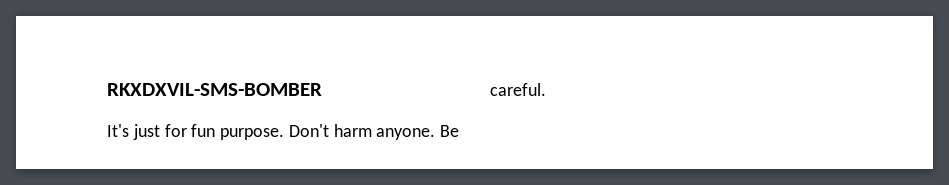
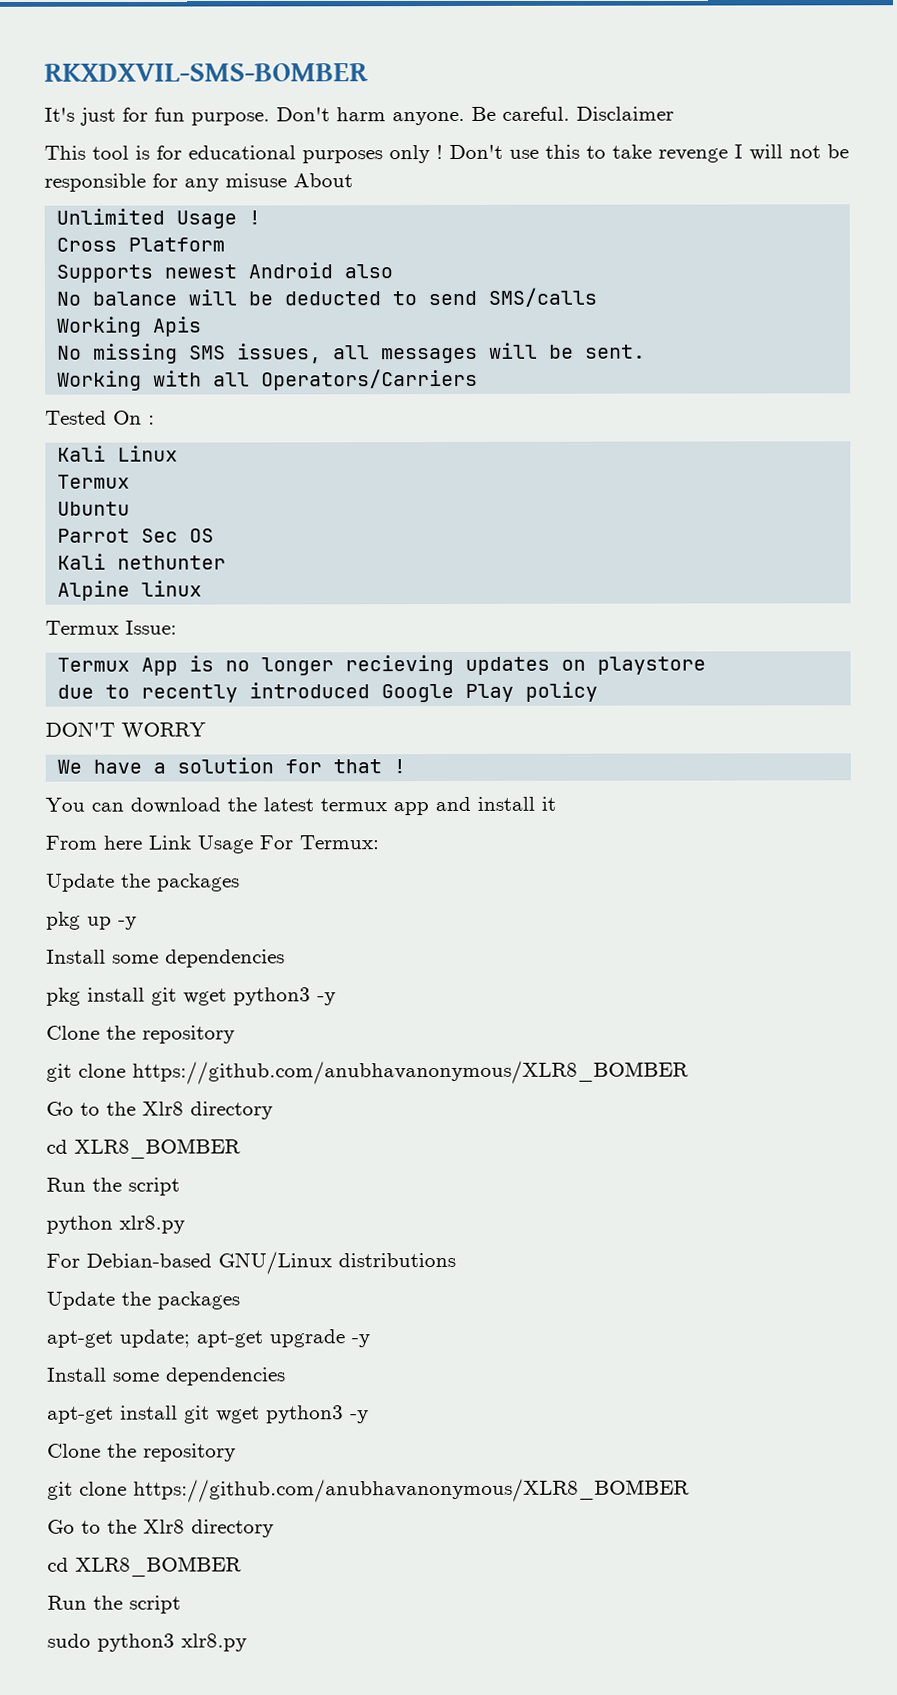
+ Disclaimer
+ This tool is for educational purposes only ! Don't use this to take revenge I will not be responsible for any misuse About
+ Unlimited Usage !
+ Cross Platform
+ Supports newest Android also
+ No balance will be deducted to send SMS/calls
+ Working Apis
+ No missing SMS issues, all messages will be sent.
+ Working with all Operators/Carriers
+ Tested On :
+ Kali Linux
+ Termux
+ Ubuntu
+ Parrot Sec OS
+ Kali nethunter
+ Alpine linux
+ Termux Issue:
+ Termux App is no longer recieving updates on playstore
+ due to recently introduced Google Play policy
+ DON'T WORRY
+ We have a solution for that !
+ You can download the latest termux app and install it
+ From here Link Usage For Termux:
+ Update the packages
+ pkg up -y
+ Install some dependencies
+ pkg install git wget python3 -y
+ Clone the repository
+ git clone https://github.com/anubhavanonymous/XLR8_BOMBER
+ Go to the Xlr8 directory
+ cd XLR8_BOMBER
+ Run the script
+ python xlr8.py
+ For Debian-based GNU/Linux distributions
+ Update the packages
+ apt-get update; apt-get upgrade -y
+ Install some dependencies
+ apt-get install git wget python3 -y
+ Clone the repository
+ git clone https://github.com/anubhavanonymous/XLR8_BOMBER
+ Go to the Xlr8 directory
+ cd XLR8_BOMBER
+ Run the script
+ sudo python3 xlr8.py

